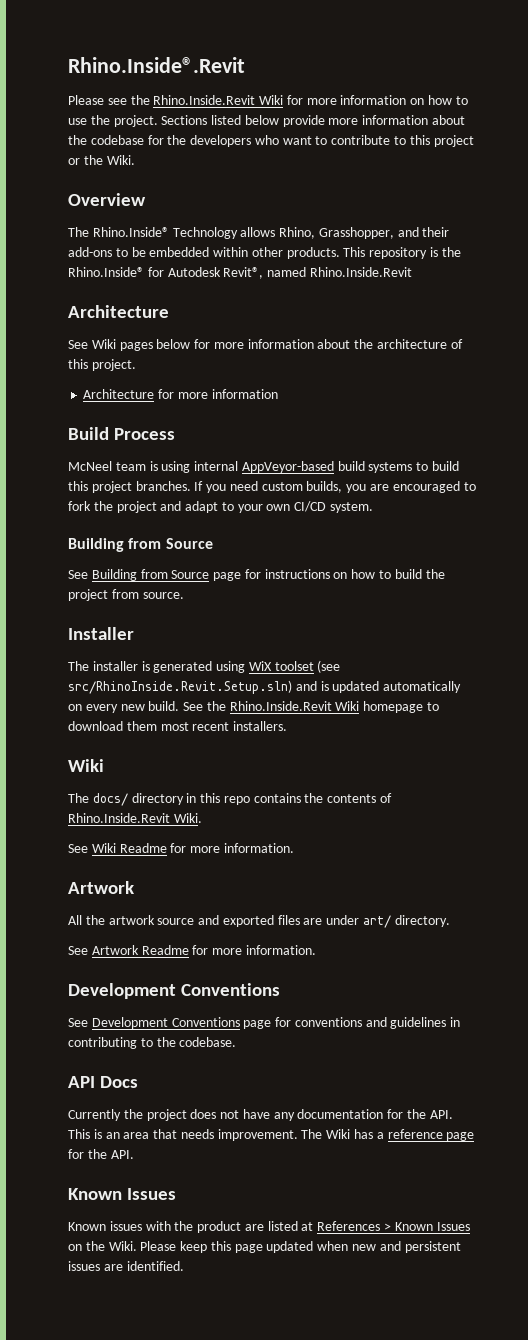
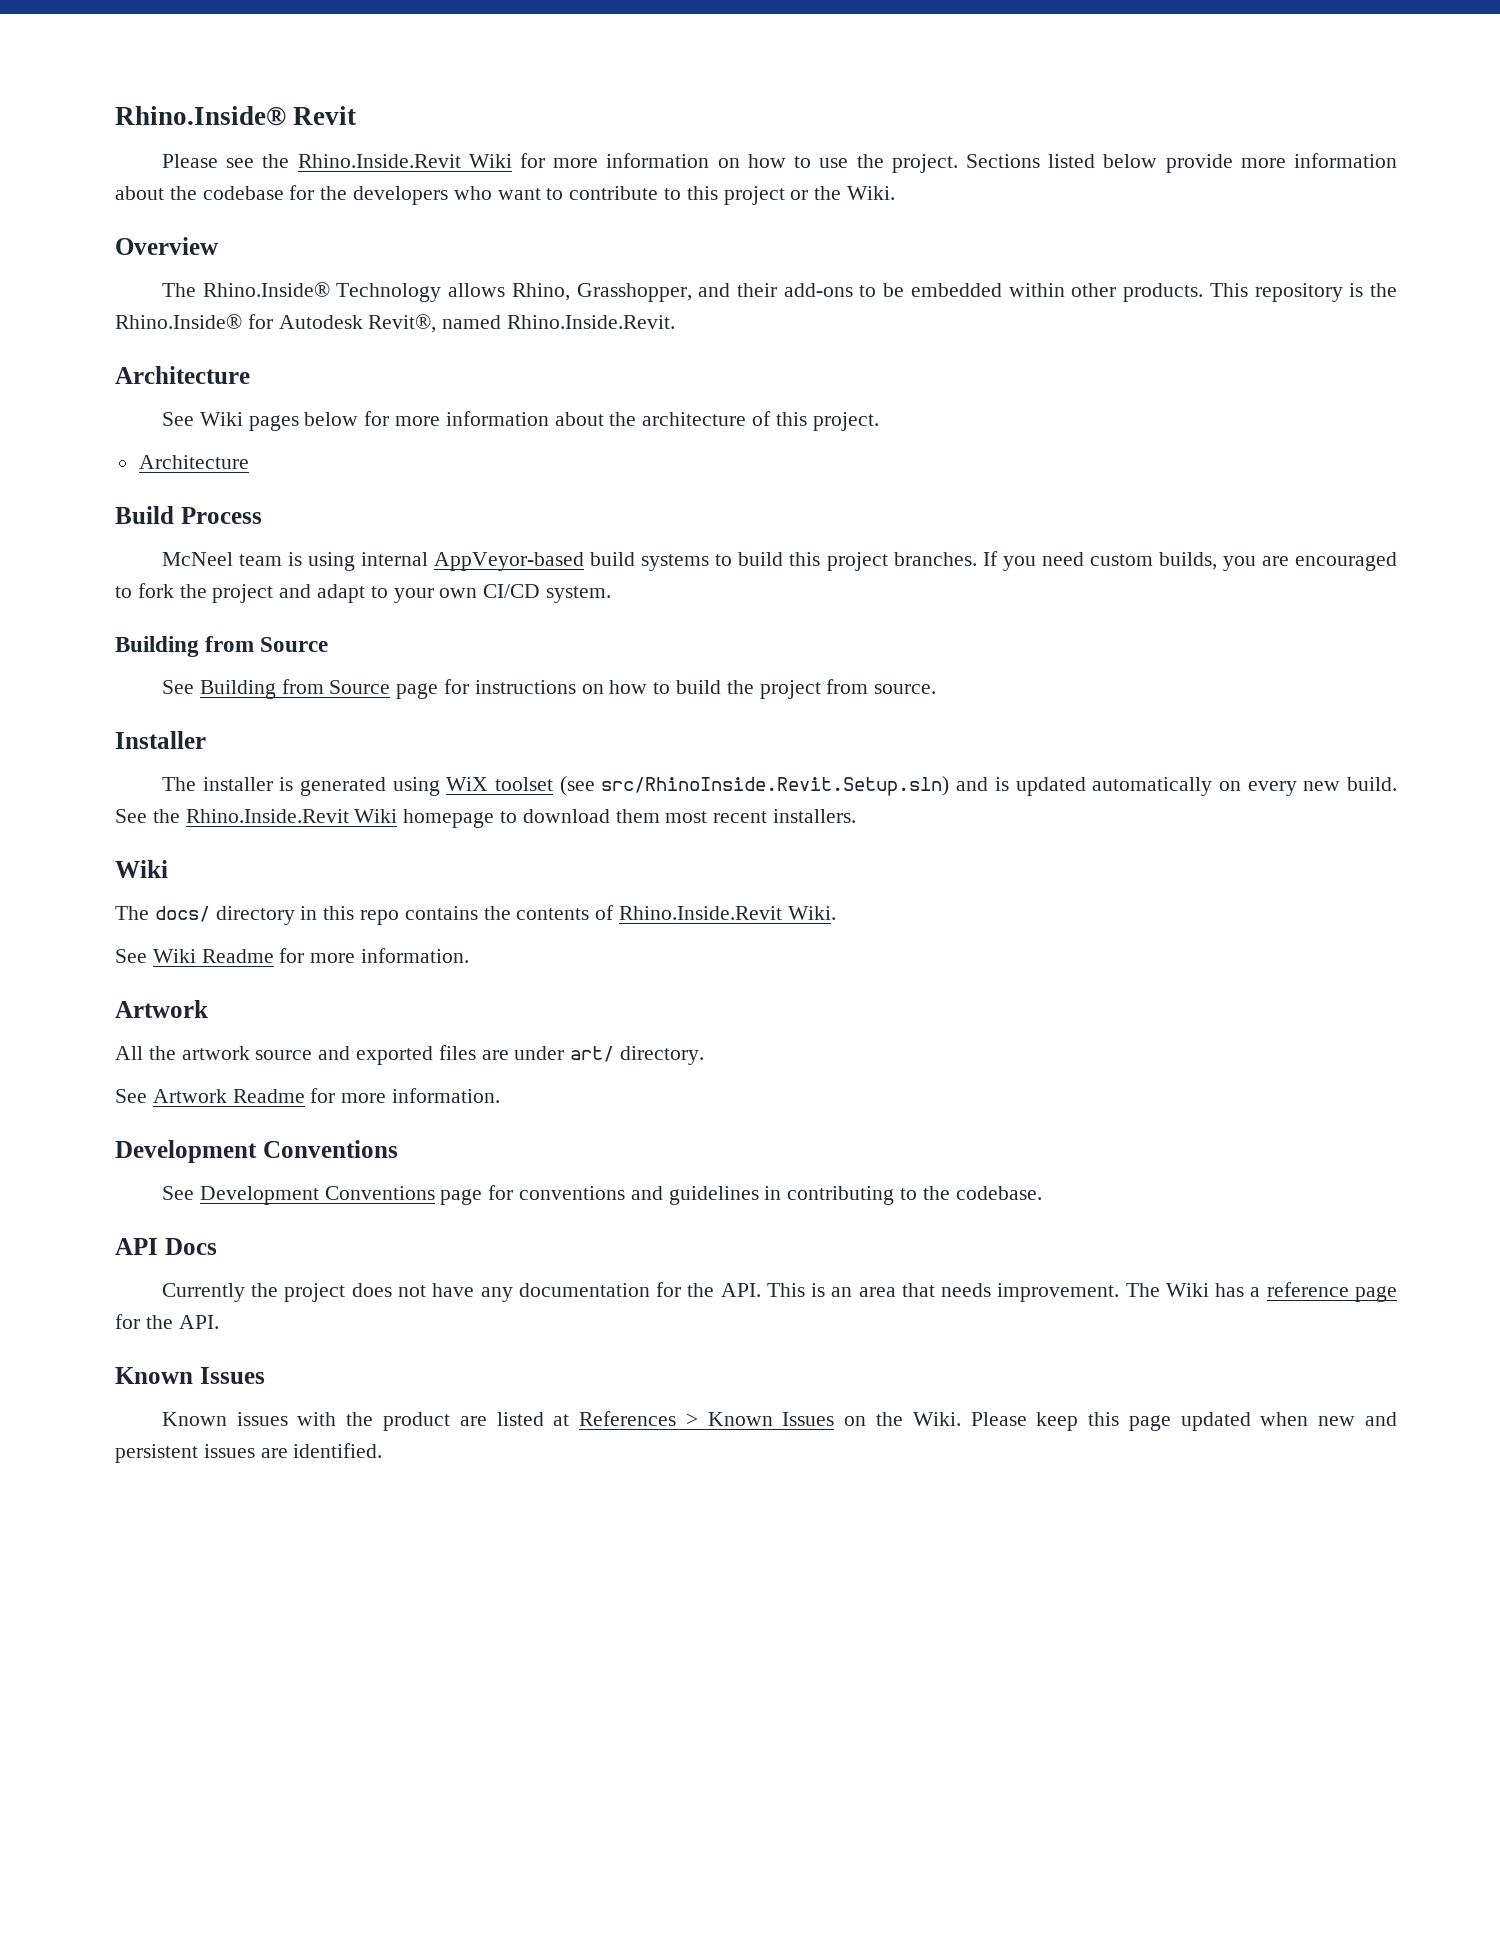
- Rhino.Inside®.Revit
+ Rhino.Inside® Revit
- This repository is the Rhino.Inside® for Autodesk Revit®, named Rhino.Inside.Revit
+ This repository is the Rhino.Inside® for Autodesk Revit®, named Rhino.Inside.Revit.
  See Wiki pages below for more information about the architecture of this project.
- Architecture for more information
+ Architecture

